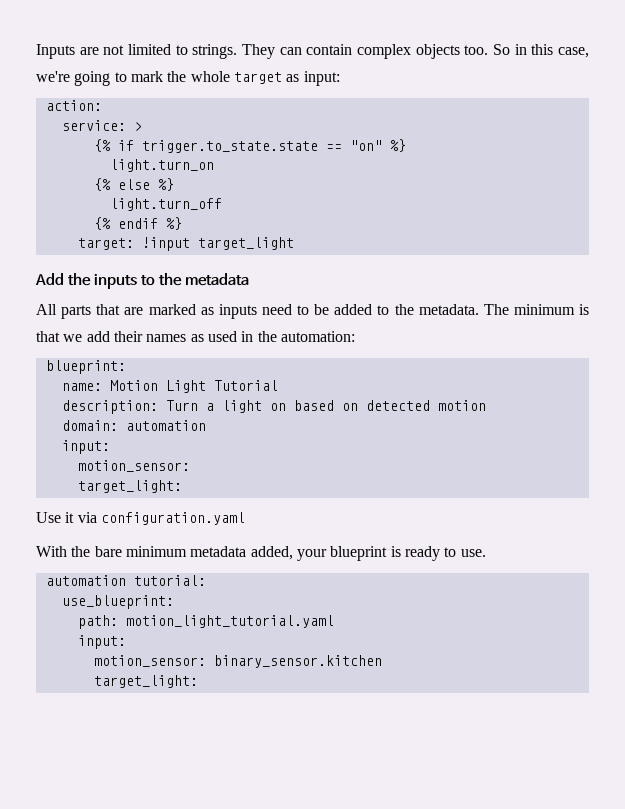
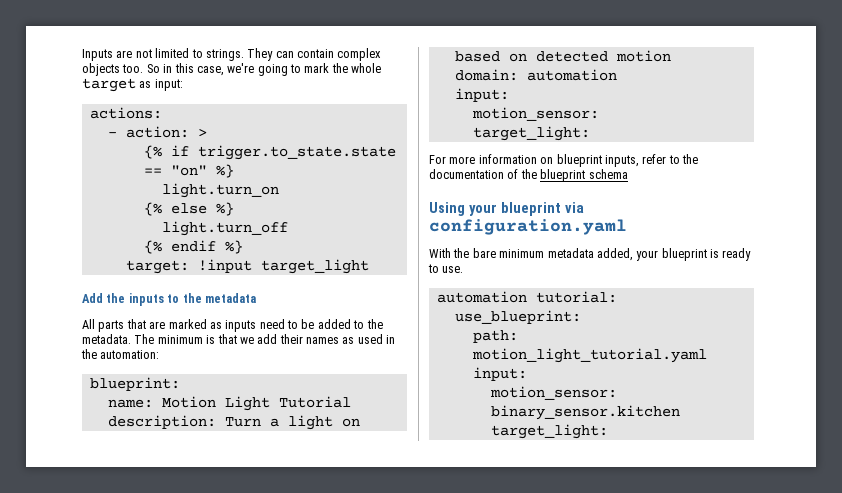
- action:
- service: >
+ actions:
+ - action: >
- Use it via configuration.yaml
+ For more information on blueprint inputs, refer to the documentation of the blueprint schema
+ Using your blueprint via configuration.yaml

